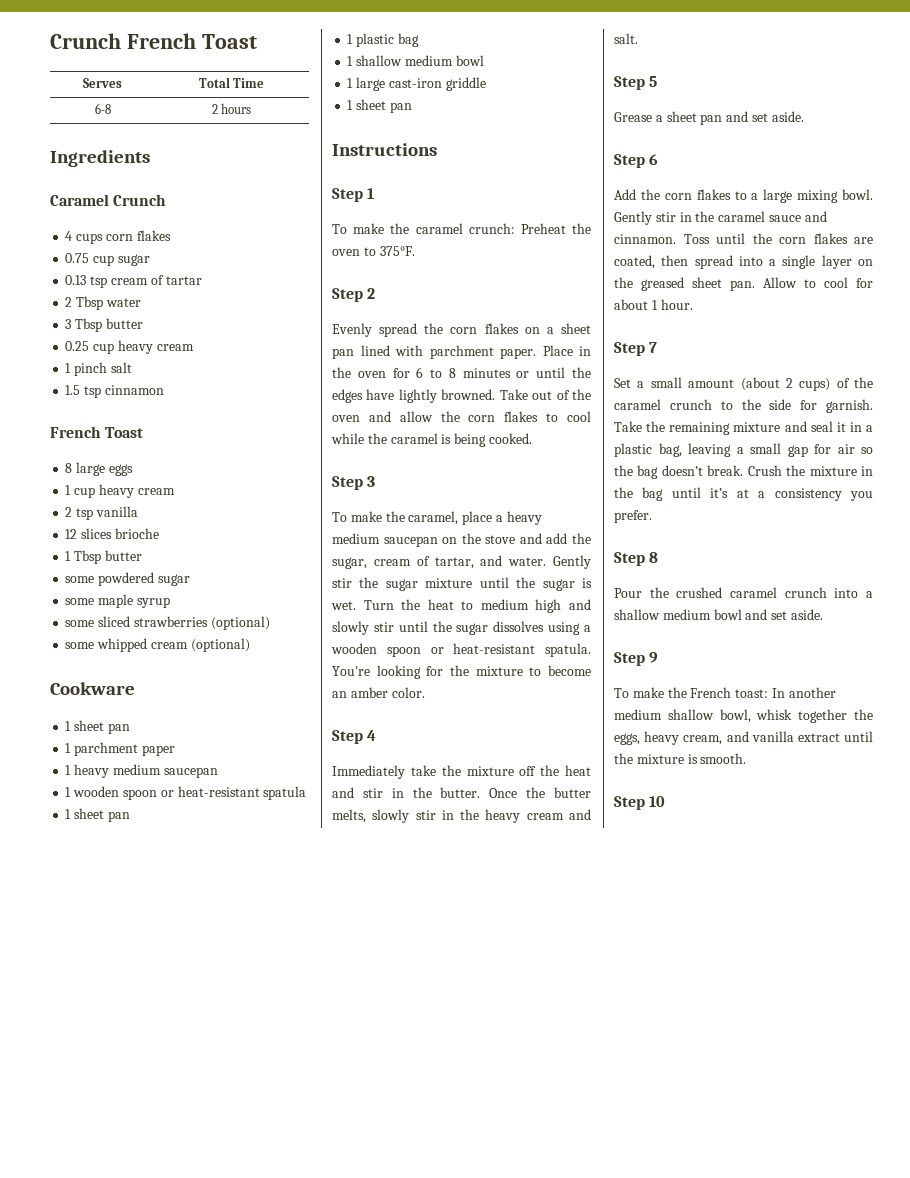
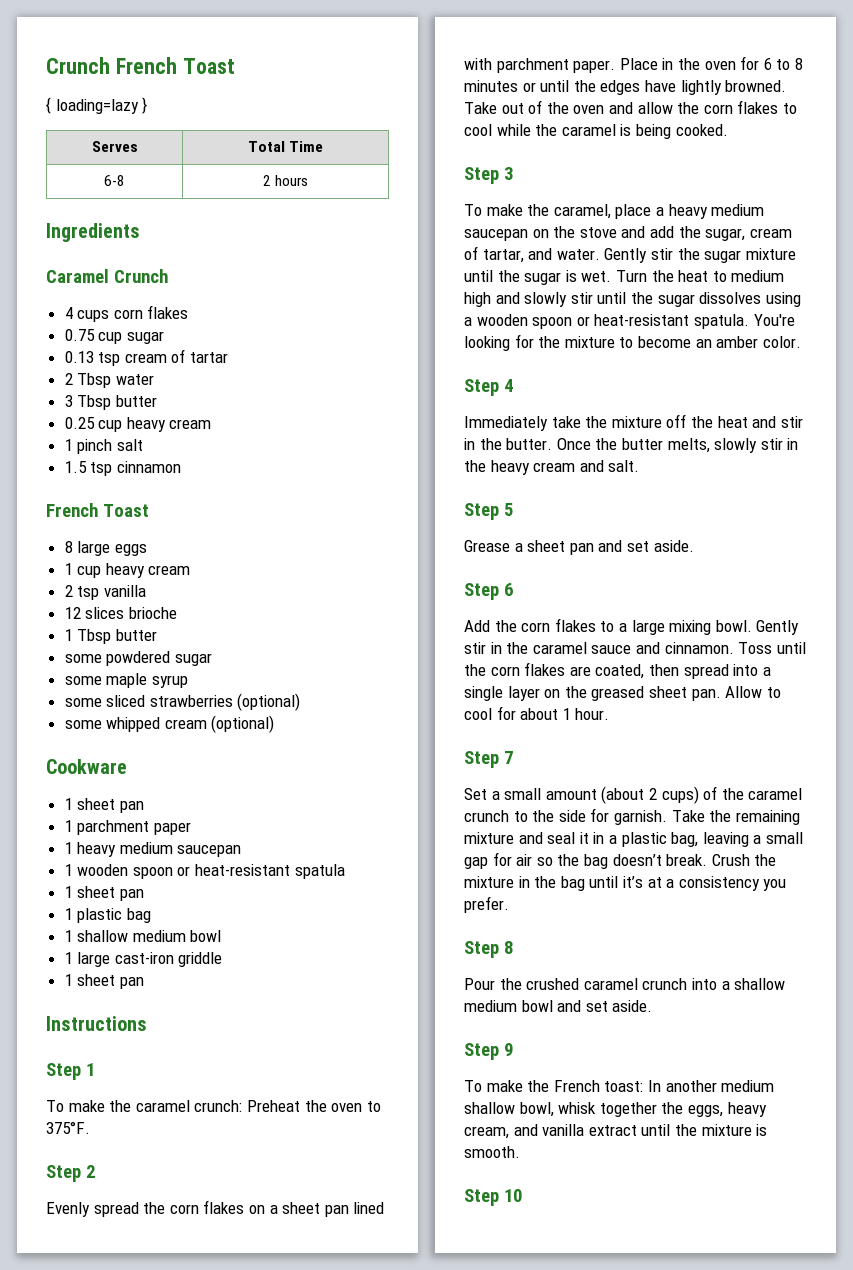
+ { loading=lazy }

